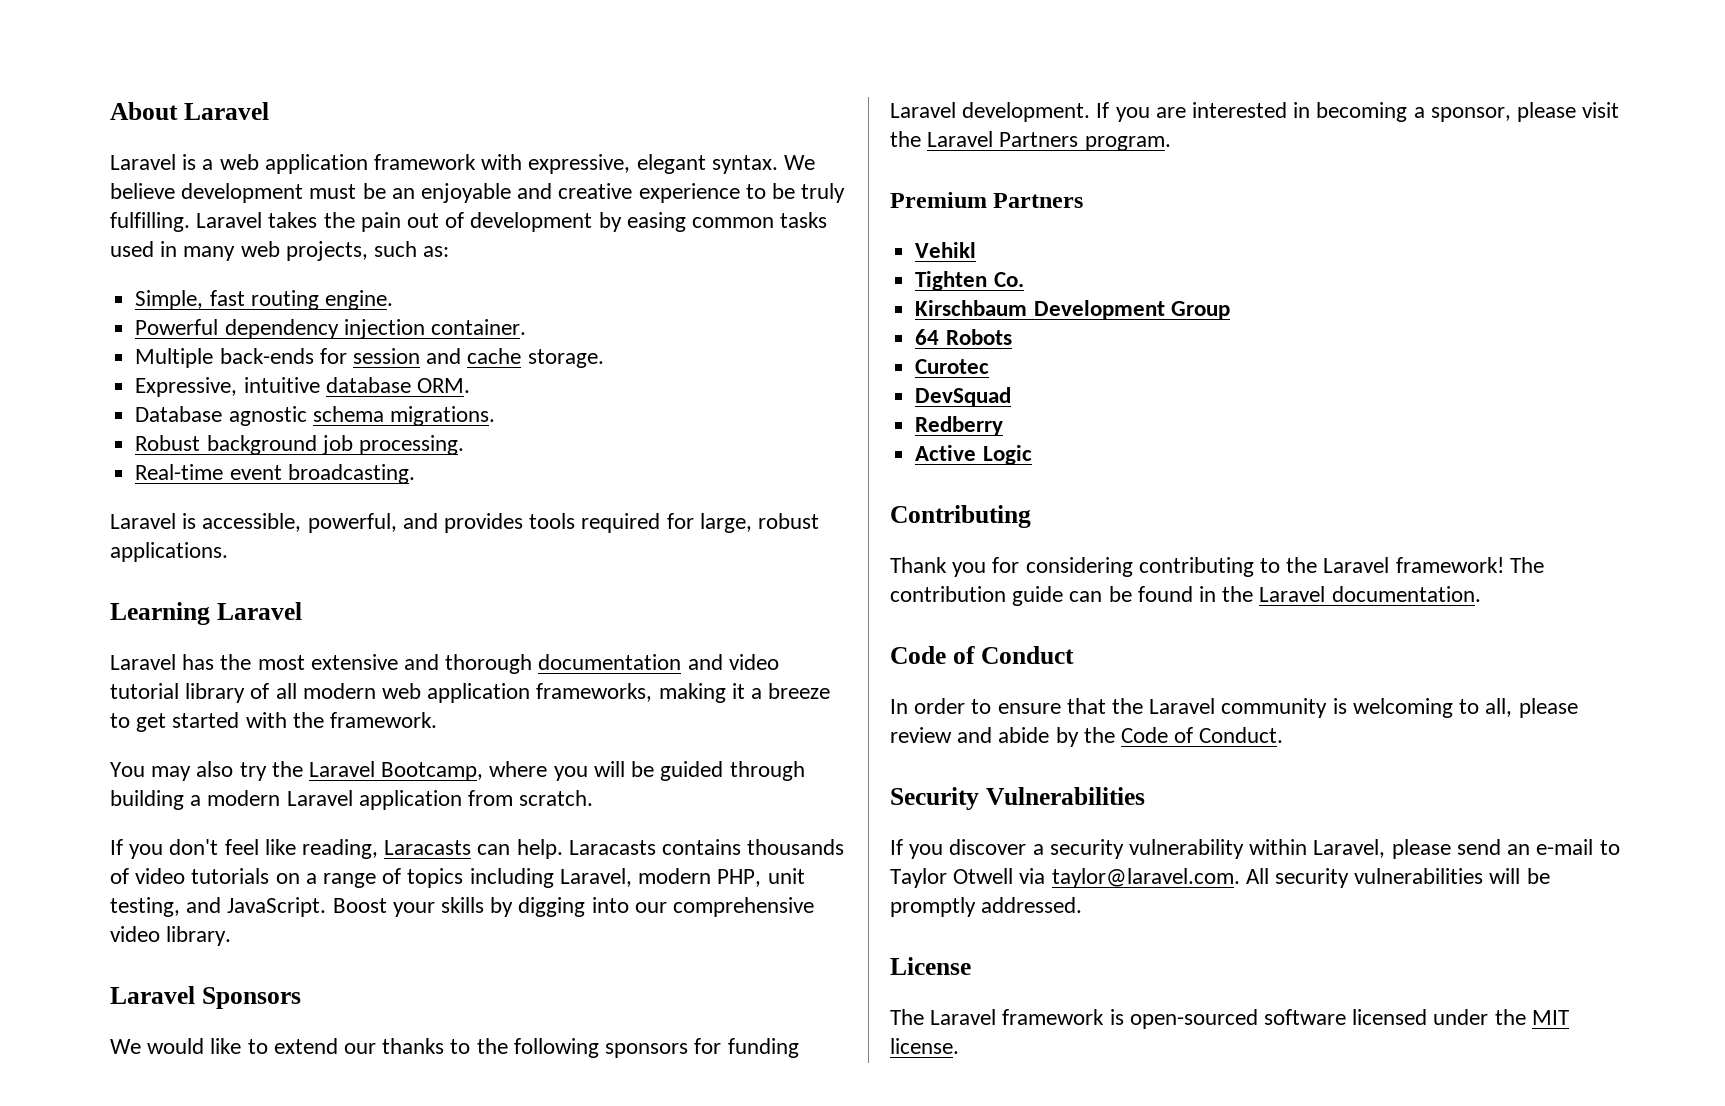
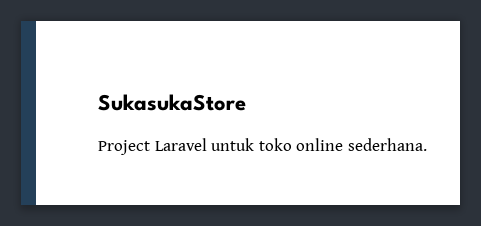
- About Laravel
- Laravel is a web application framework with expressive, elegant syntax. We believe development must be an enjoyable and creative experience to be truly fulfilling. Laravel takes the pain out of development by easing common tasks used in many web projects, such as:
- Simple, fast routing engine.
- Powerful dependency injection container.
- Multiple back-ends for session and cache storage.
- Expressive, intuitive database ORM.
- Database agnostic schema migrations.
- Robust background job processing.
- Real-time event broadcasting.
- Laravel is accessible, powerful, and provides tools required for large, robust applications.
- Learning Laravel
- Laravel has the most extensive and thorough documentation and video tutorial library of all modern web application frameworks, making it a breeze to get started with the framework.
- You may also try the Laravel Bootcamp, where you will be guided through building a modern Laravel application from scratch.
- If you don't feel like reading, Laracasts can help. Laracasts contains thousands of video tutorials on a range of topics including Laravel, modern PHP, unit testing, and JavaScript. Boost your skills by digging into our comprehensive video library.
- Laravel Sponsors
- We would like to extend our thanks to the following sponsors for funding Laravel development. If you are interested in becoming a sponsor, please visit the Laravel Partners program.
- Premium Partners
- Vehikl
- Tighten Co.
- Kirschbaum Development Group
- 64 Robots
- Curotec
- DevSquad
- Redberry
- Active Logic
- Contributing
- Thank you for considering contributing to the Laravel framework! The contribution guide can be found in the Laravel documentation.
- Code of Conduct
- In order to ensure that the Laravel community is welcoming to all, please review and abide by the Code of Conduct.
- Security Vulnerabilities
- If you discover a security vulnerability within Laravel, please send an e-mail to Taylor Otwell via taylor@laravel.com. All security vulnerabilities will be promptly addressed.
- License
- The Laravel framework is open-sourced software licensed under the MIT license.
+ SukasukaStore
+ Project Laravel untuk toko online sederhana.

